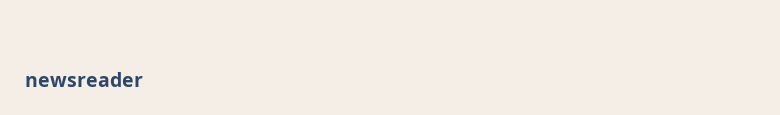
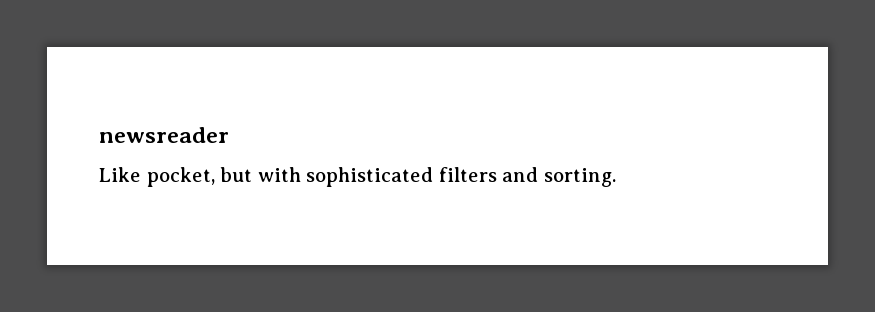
+ Like pocket, but with sophisticated filters and sorting.

